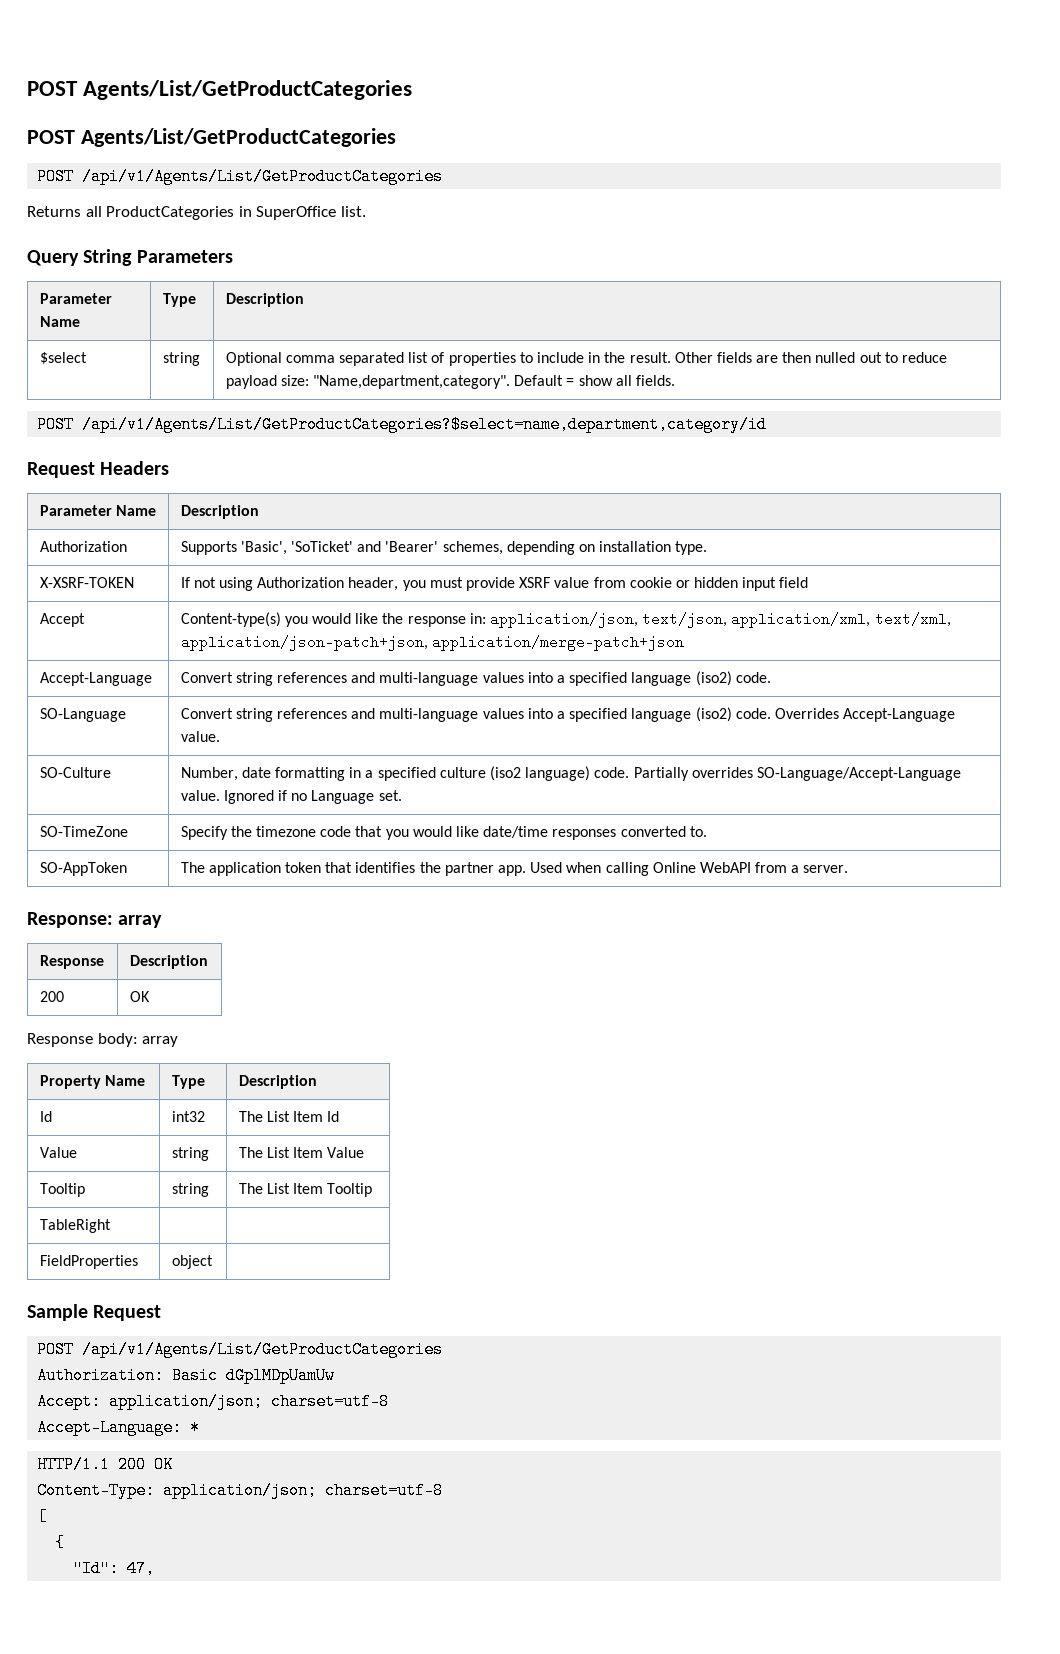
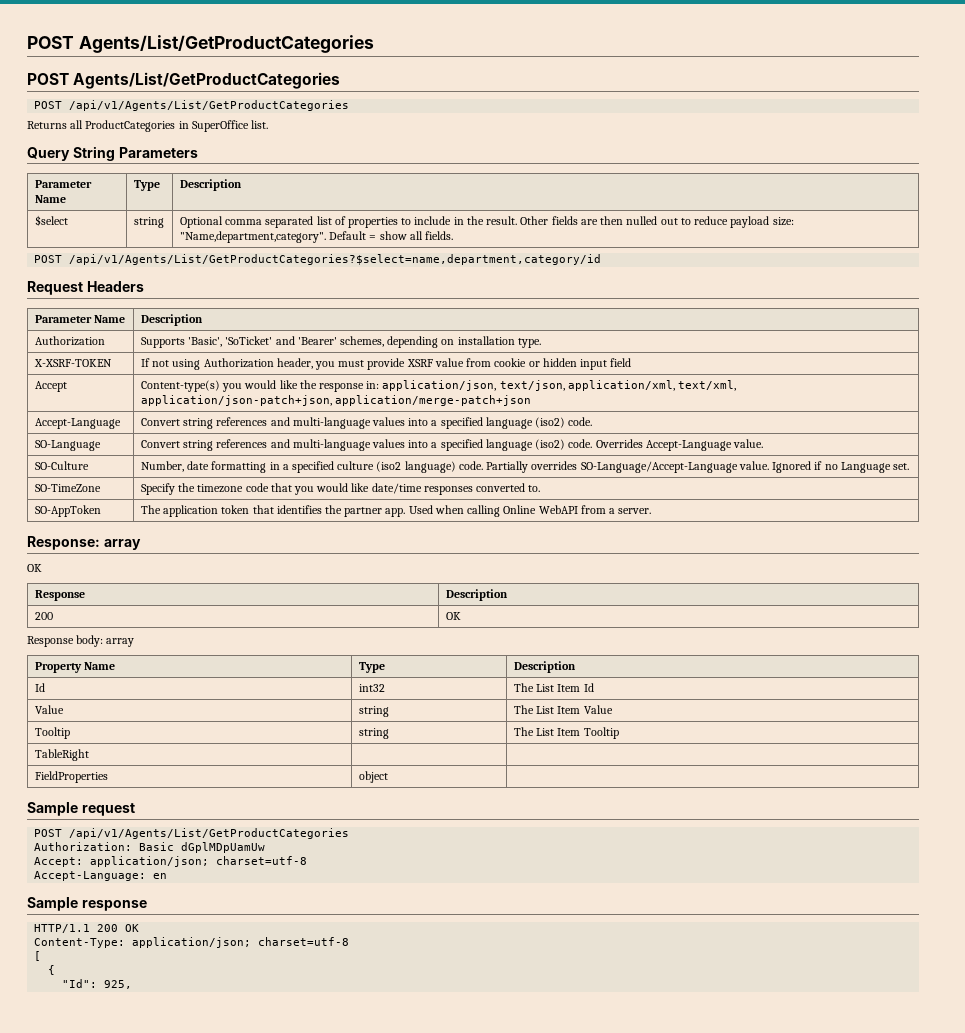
  Response: array
+ OK
- Sample Request
+ Sample request
- Accept-Language: *
+ Accept-Language: en
+ Sample response
- "Id": 47,
+ "Id": 925,

